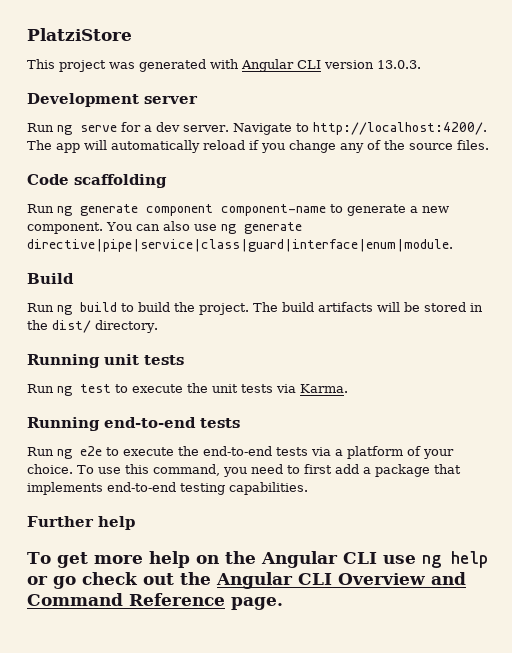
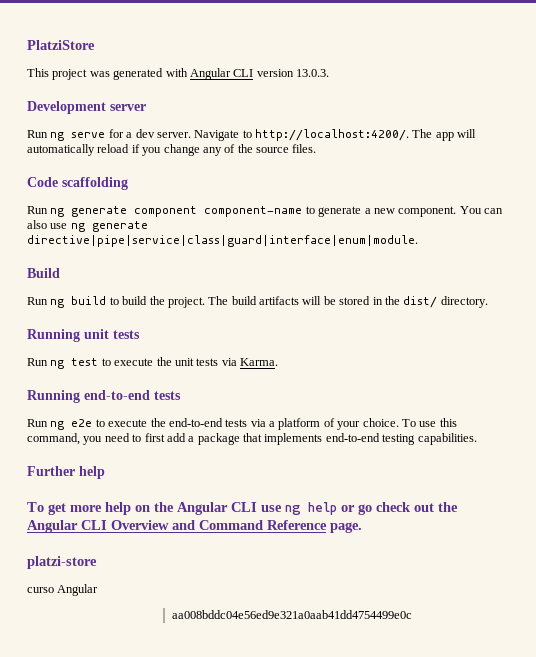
+ platzi-store
+ curso Angular
+ aa008bddc04e56ed9e321a0aab41dd4754499e0c

